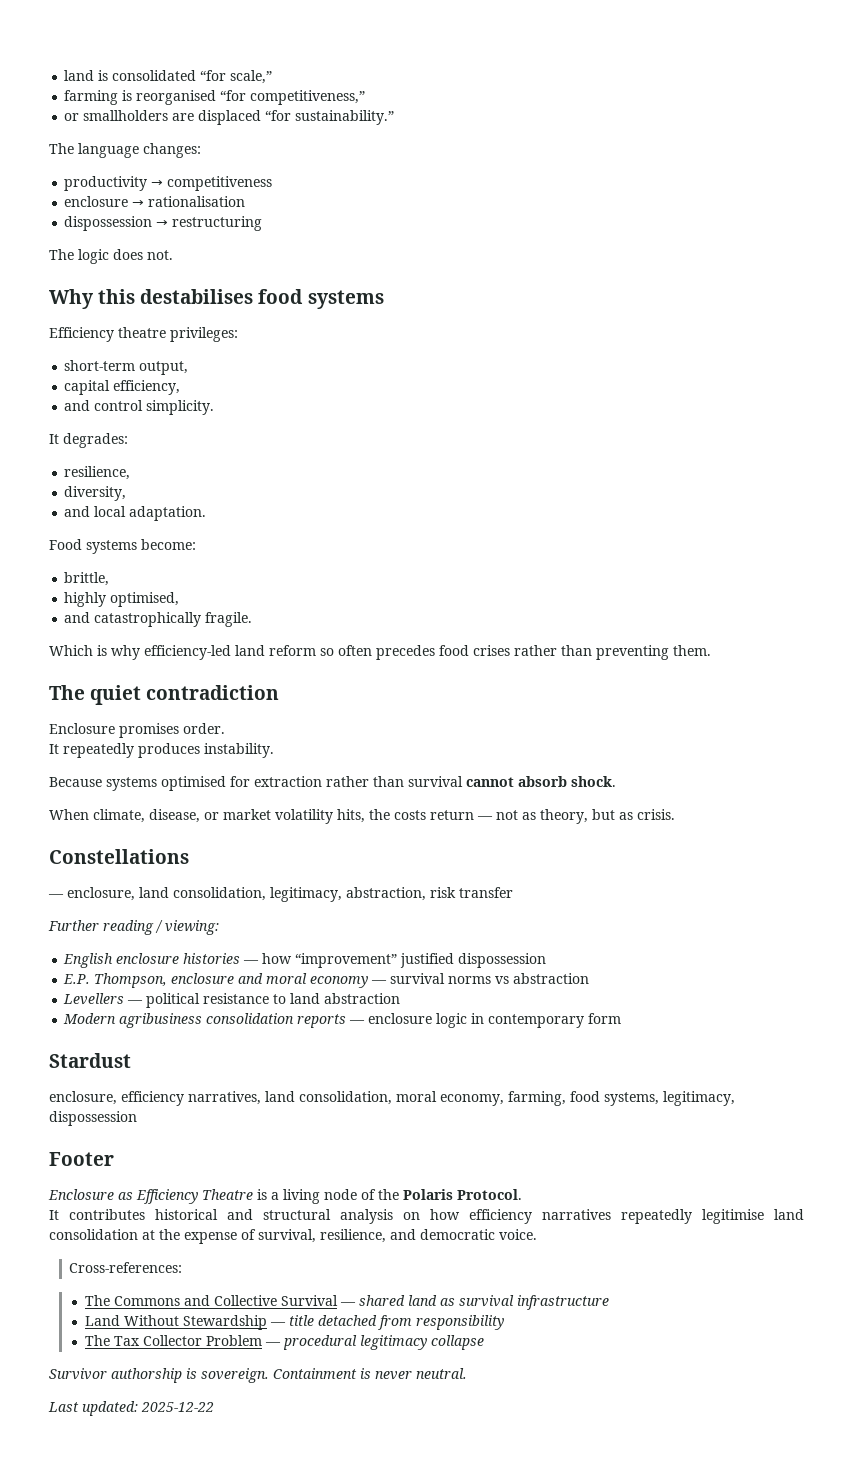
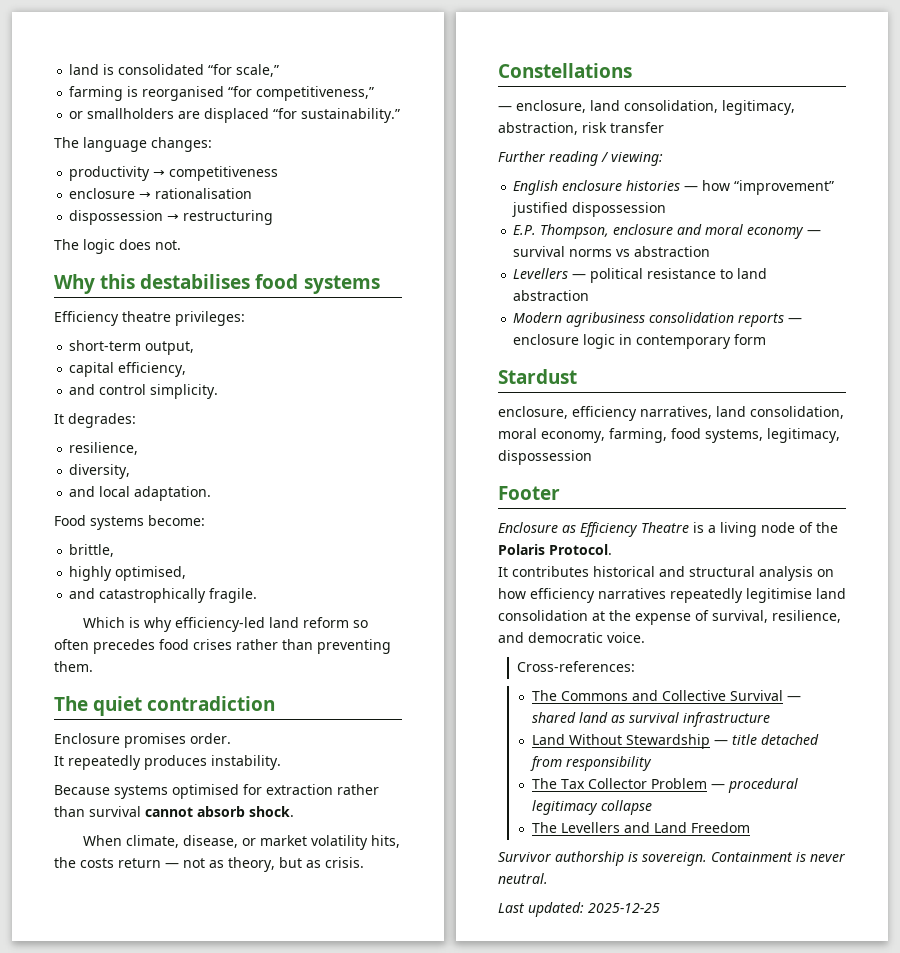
+ The Levellers and Land Freedom
- Last updated: 2025-12-22
+ Last updated: 2025-12-25

